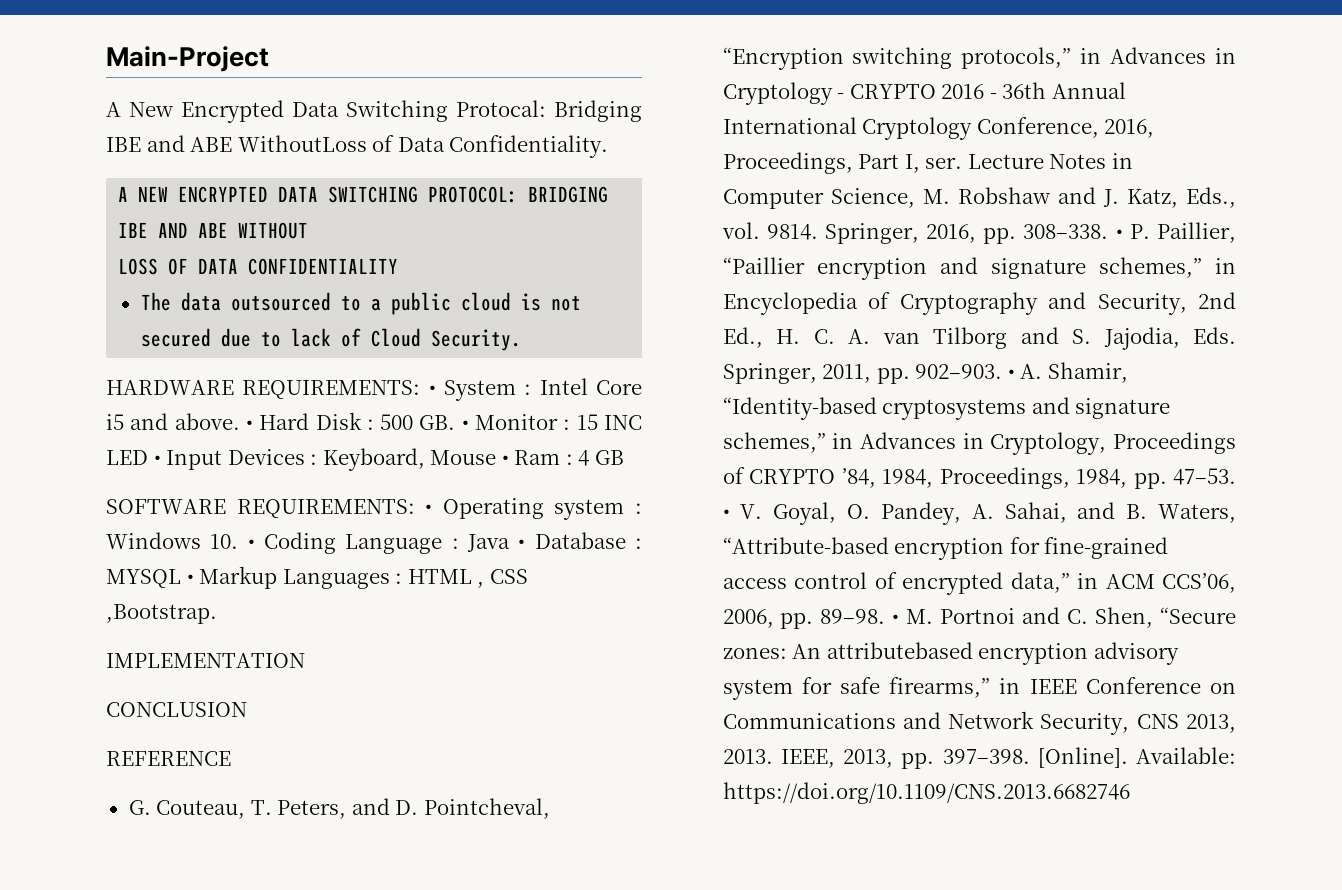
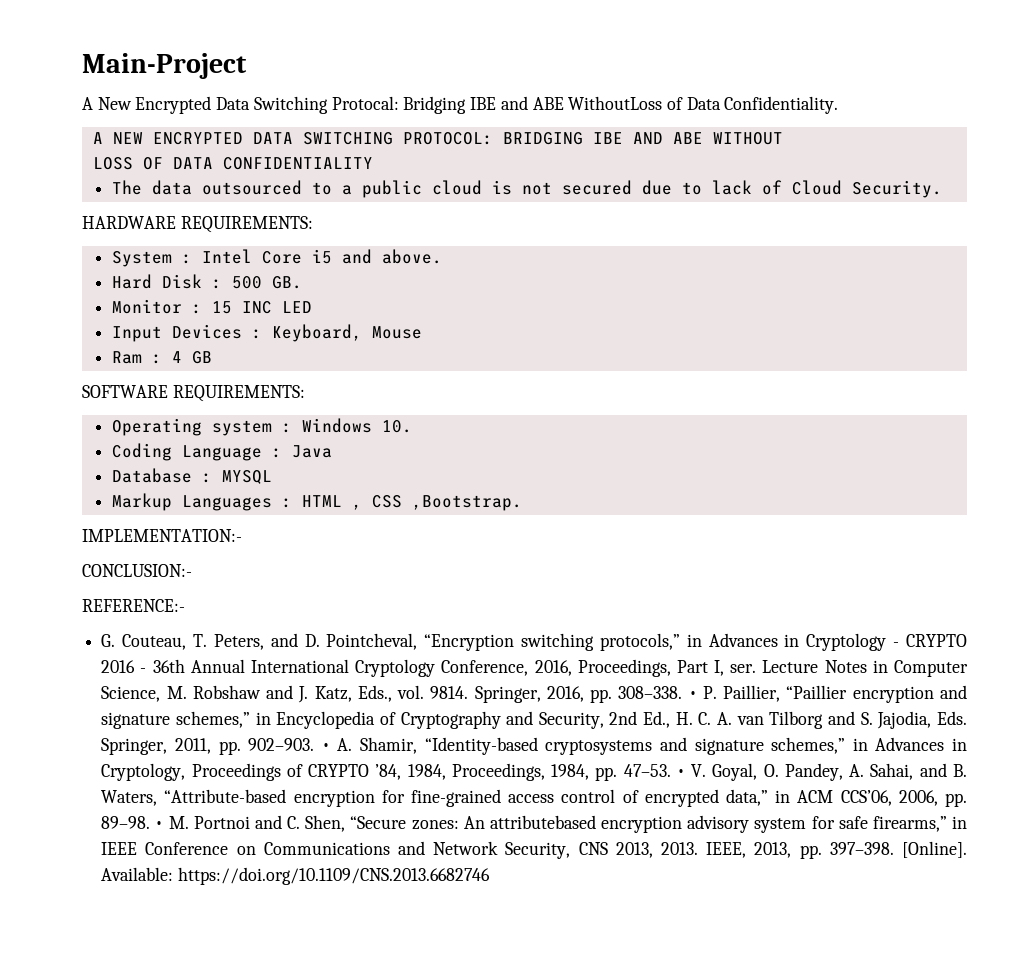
- HARDWARE REQUIREMENTS: • System : Intel Core i5 and above. • Hard Disk : 500 GB. • Monitor : 15 INC LED • Input Devices : Keyboard, Mouse • Ram : 4 GB
+ HARDWARE REQUIREMENTS:
+ System : Intel Core i5 and above.
+ Hard Disk : 500 GB.
+ Monitor : 15 INC LED
+ Input Devices : Keyboard, Mouse
+ Ram : 4 GB
- SOFTWARE REQUIREMENTS: • Operating system : Windows 10. • Coding Language : Java • Database : MYSQL • Markup Languages : HTML , CSS ,Bootstrap.
+ SOFTWARE REQUIREMENTS:
+ Operating system : Windows 10.
+ Coding Language : Java
+ Database : MYSQL
+ Markup Languages : HTML , CSS ,Bootstrap.
- IMPLEMENTATION
- CONCLUSION
- REFERENCE
+ IMPLEMENTATION:-
+ CONCLUSION:-
+ REFERENCE:-

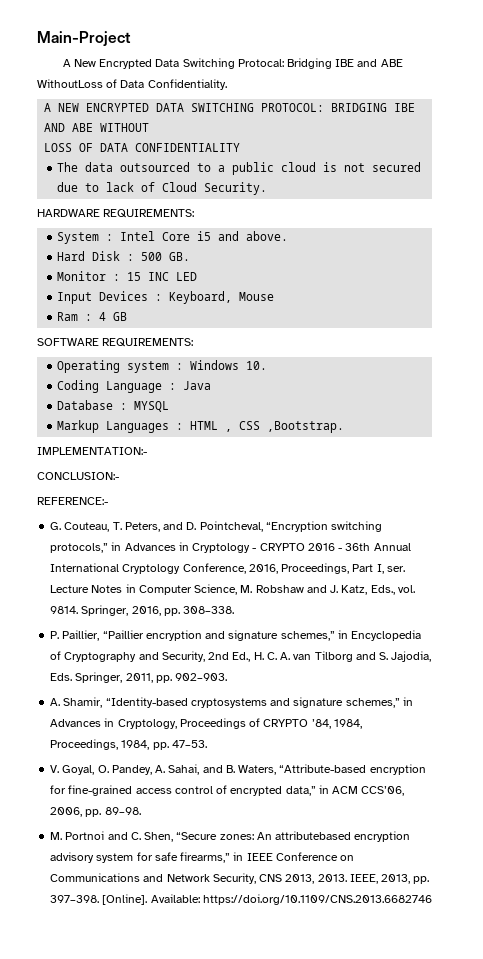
- Springer, 2016, pp. 308–338. • P. Paillier, “Paillier encryption and signature schemes,” in Encyclopedia of Cryptography and Security, 2nd Ed., H. C. A. van Tilborg and S. Jajodia, Eds. Springer, 2011, pp. 902–903. • A. Shamir, “Identity-based cryptosystems and signature schemes,” in Advances in Cryptology, Proceedings of CRYPTO ’84, 1984, Proceedings, 1984, pp. 47–53. • V. Goyal, O. Pandey, A. Sahai, and B. Waters, “Attribute-based encryption for fine-grained access control of encrypted data,” in ACM CCS’06, 2006, pp. 89–98. • M. Portnoi and C. Shen, “Secure zones:
+ Springer, 2016, pp. 308–338.
+ P. Paillier, “Paillier encryption and signature schemes,” in Encyclopedia of Cryptography and Security, 2nd Ed., H. C. A. van Tilborg and S. Jajodia, Eds. Springer, 2011, pp. 902–903.
+ A. Shamir, “Identity-based cryptosystems and signature schemes,” in Advances in Cryptology, Proceedings of CRYPTO ’84, 1984, Proceedings, 1984, pp. 47–53.
+ V. Goyal, O. Pandey, A. Sahai, and B. Waters, “Attribute-based encryption for fine-grained access control of encrypted data,” in ACM CCS’06, 2006, pp. 89–98.
+ M. Portnoi and C. Shen, “Secure zones:

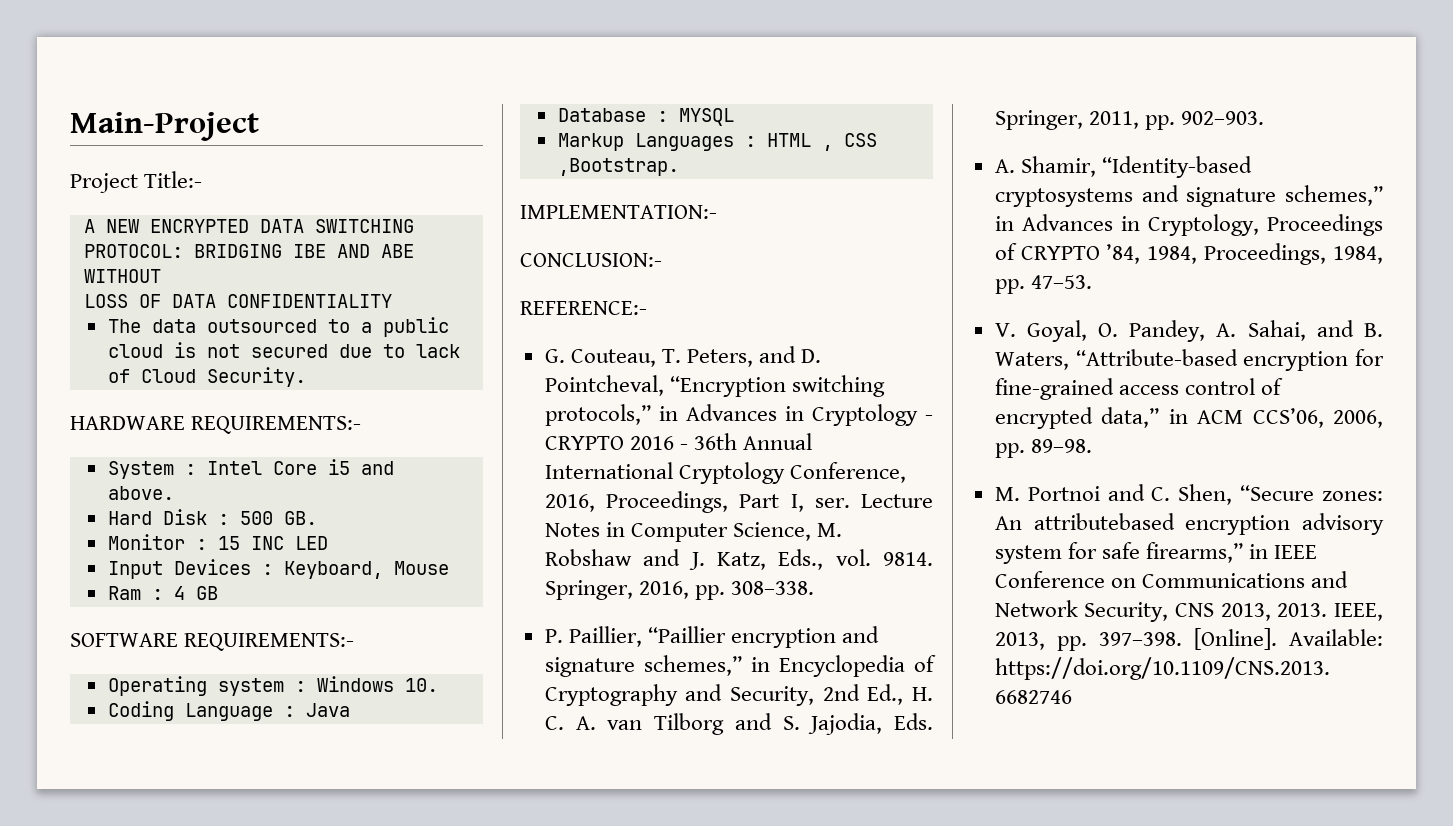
- A New Encrypted Data Switching Protocal: Bridging IBE and ABE WithoutLoss of Data Confidentiality.
+ Project Title:-
- HARDWARE REQUIREMENTS:
+ HARDWARE REQUIREMENTS:-
- SOFTWARE REQUIREMENTS:
+ SOFTWARE REQUIREMENTS:-

